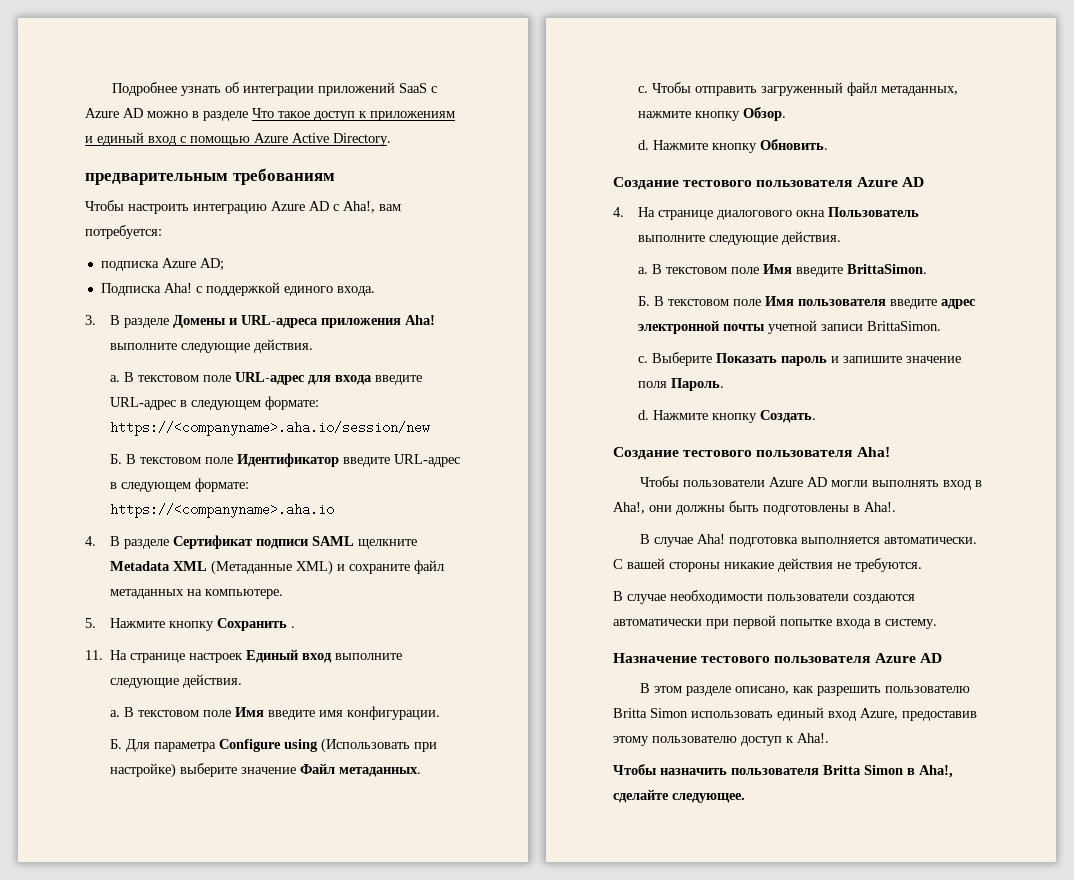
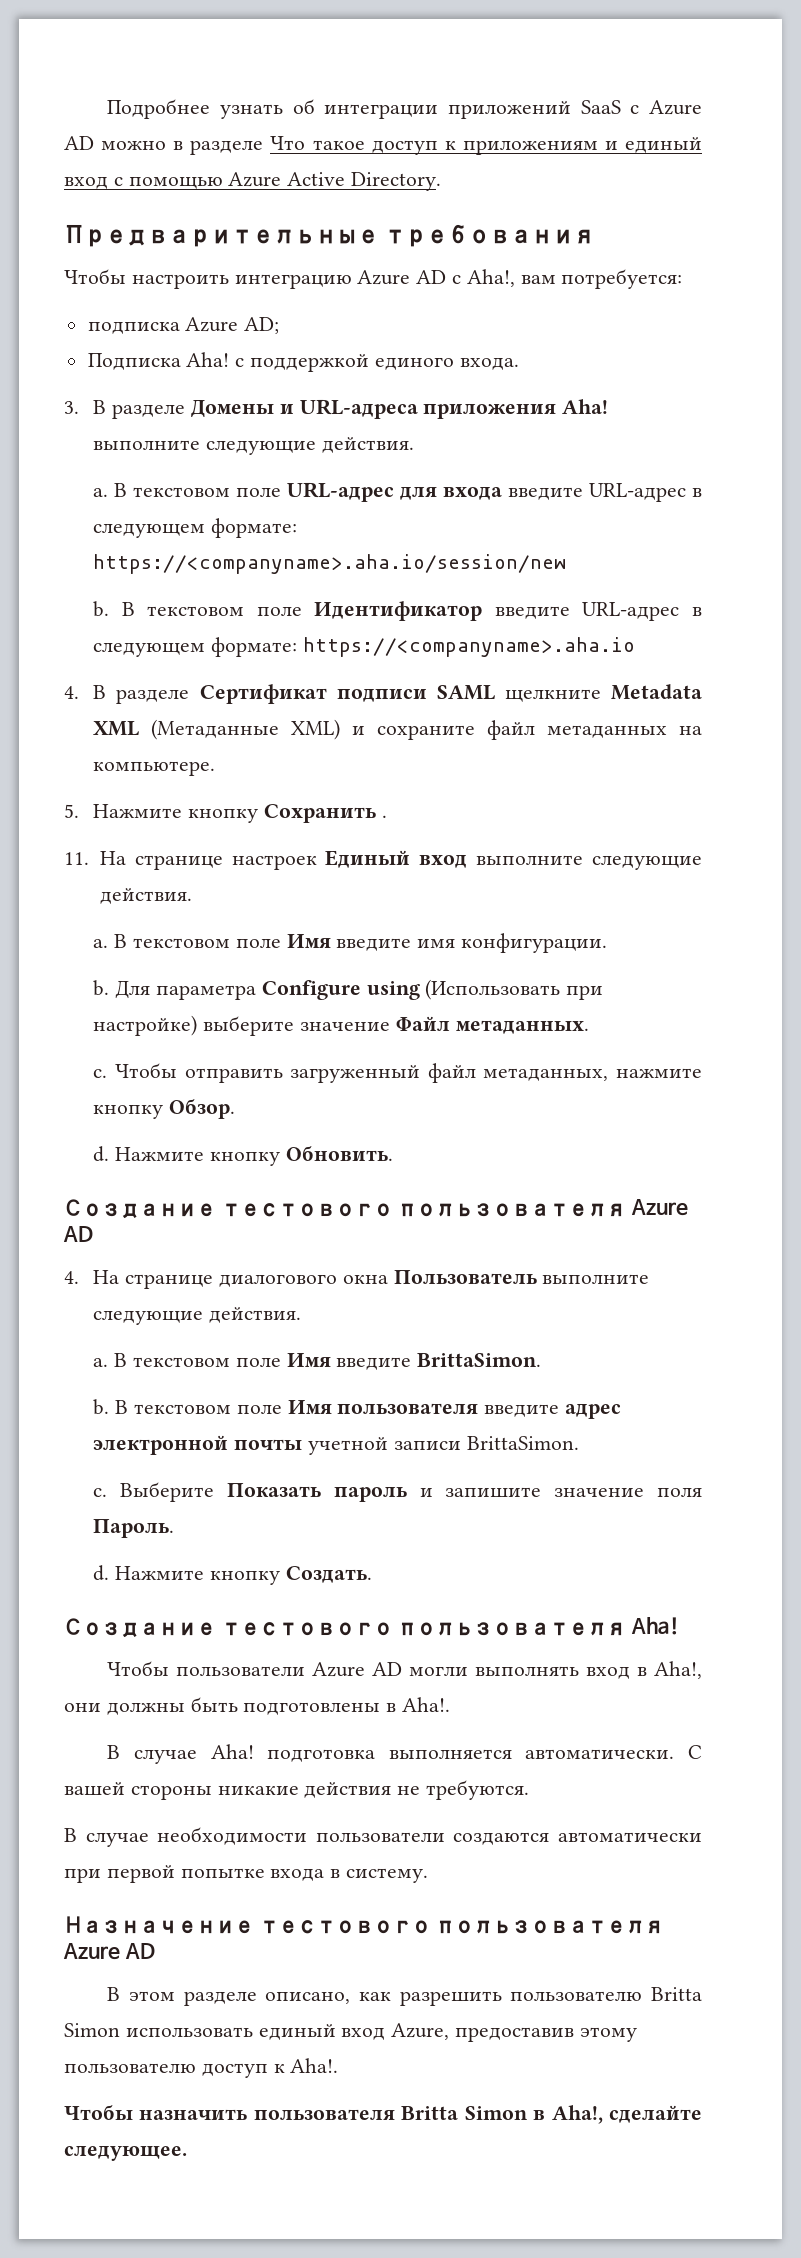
- предварительным требованиям
+ Предварительные требования
- Б. В текстовом поле Идентификатор введите URL-адрес в следующем формате: https://<companyname>.aha.io
+ b. В текстовом поле Идентификатор введите URL-адрес в следующем формате: https://<companyname>.aha.io
- Б. Для параметра Configure using (Использовать при настройке) выберите значение Файл метаданных.
+ b. Для параметра Configure using (Использовать при настройке) выберите значение Файл метаданных.
- Б. В текстовом поле Имя пользователя введите адрес электронной почты учетной записи BrittaSimon.
+ b. В текстовом поле Имя пользователя введите адрес электронной почты учетной записи BrittaSimon.

